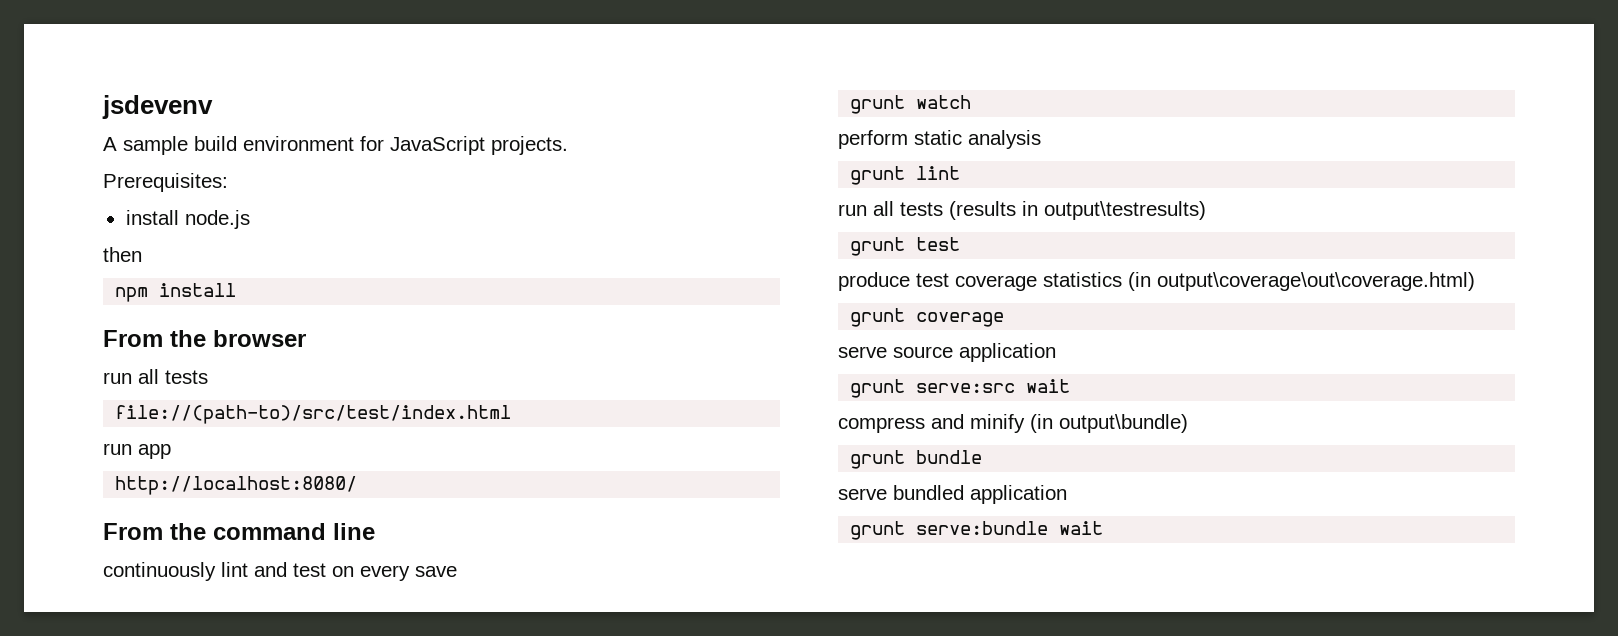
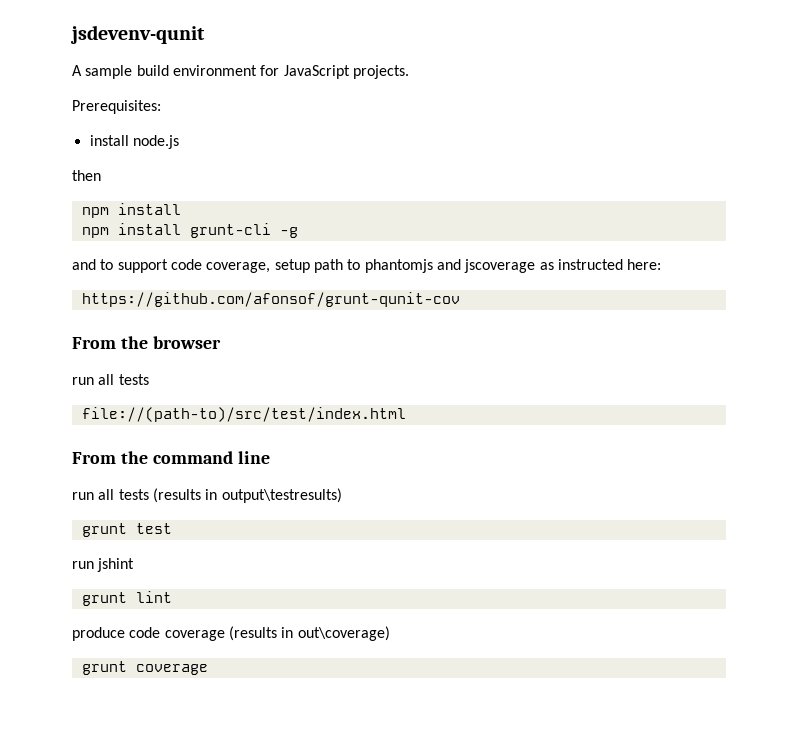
- jsdevenv
+ jsdevenv-qunit
+ npm install grunt-cli -g
+ and to support code coverage, setup path to phantomjs and jscoverage as instructed here:
+ https://github.com/afonsof/grunt-qunit-cov
- run app
- http://localhost:8080/
- continuously lint and test on every save
- grunt watch
- perform static analysis
- grunt lint
- produce test coverage statistics (in output\coverage\out\coverage.html)
+ run jshint
+ grunt lint
+ produce code coverage (results in out\coverage)
  grunt coverage
- serve source application
- grunt serve:src wait
- compress and minify (in output\bundle)
- grunt bundle
- serve bundled application
- grunt serve:bundle wait

